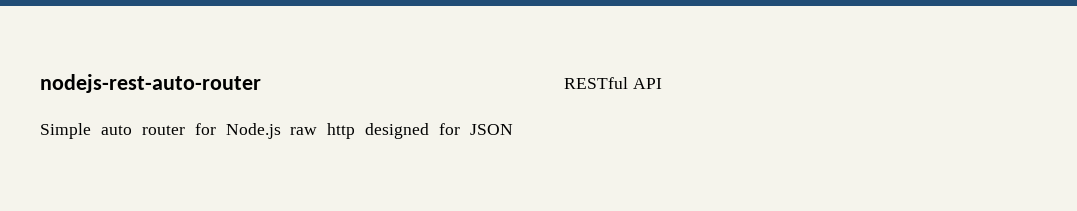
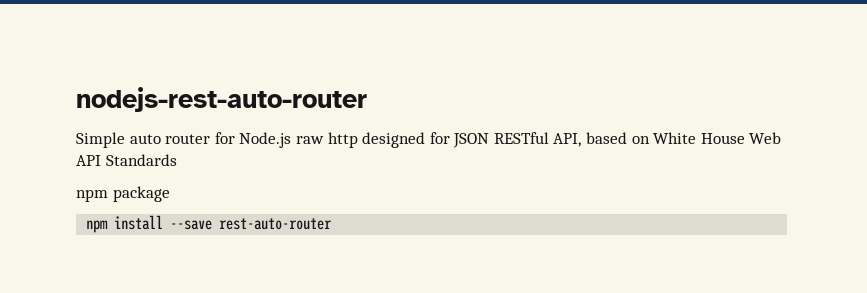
- Simple auto router for Node.js raw http designed for JSON RESTful API
+ Simple auto router for Node.js raw http designed for JSON RESTful API, based on White House Web API Standards
+ npm package
+ npm install --save rest-auto-router

